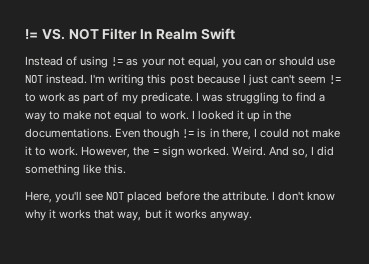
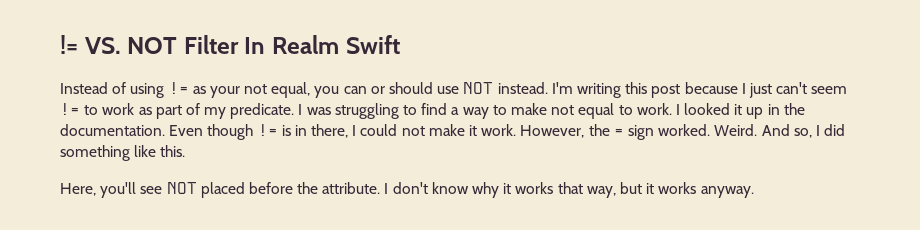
- I looked it up in the documentations.
+ I looked it up in the documentation.
- Even though != is in there, I could not make it to work.
+ Even though != is in there, I could not make it work.

